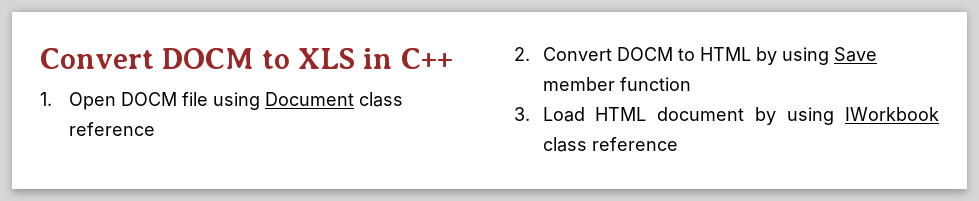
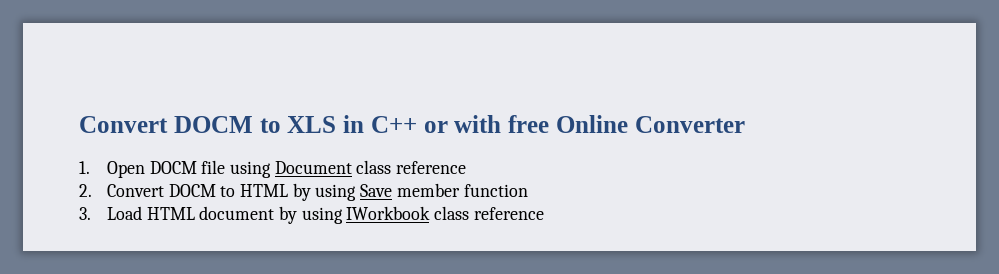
- Convert DOCM to XLS in C++
+ Convert DOCM to XLS in C++ or with free Online Converter

